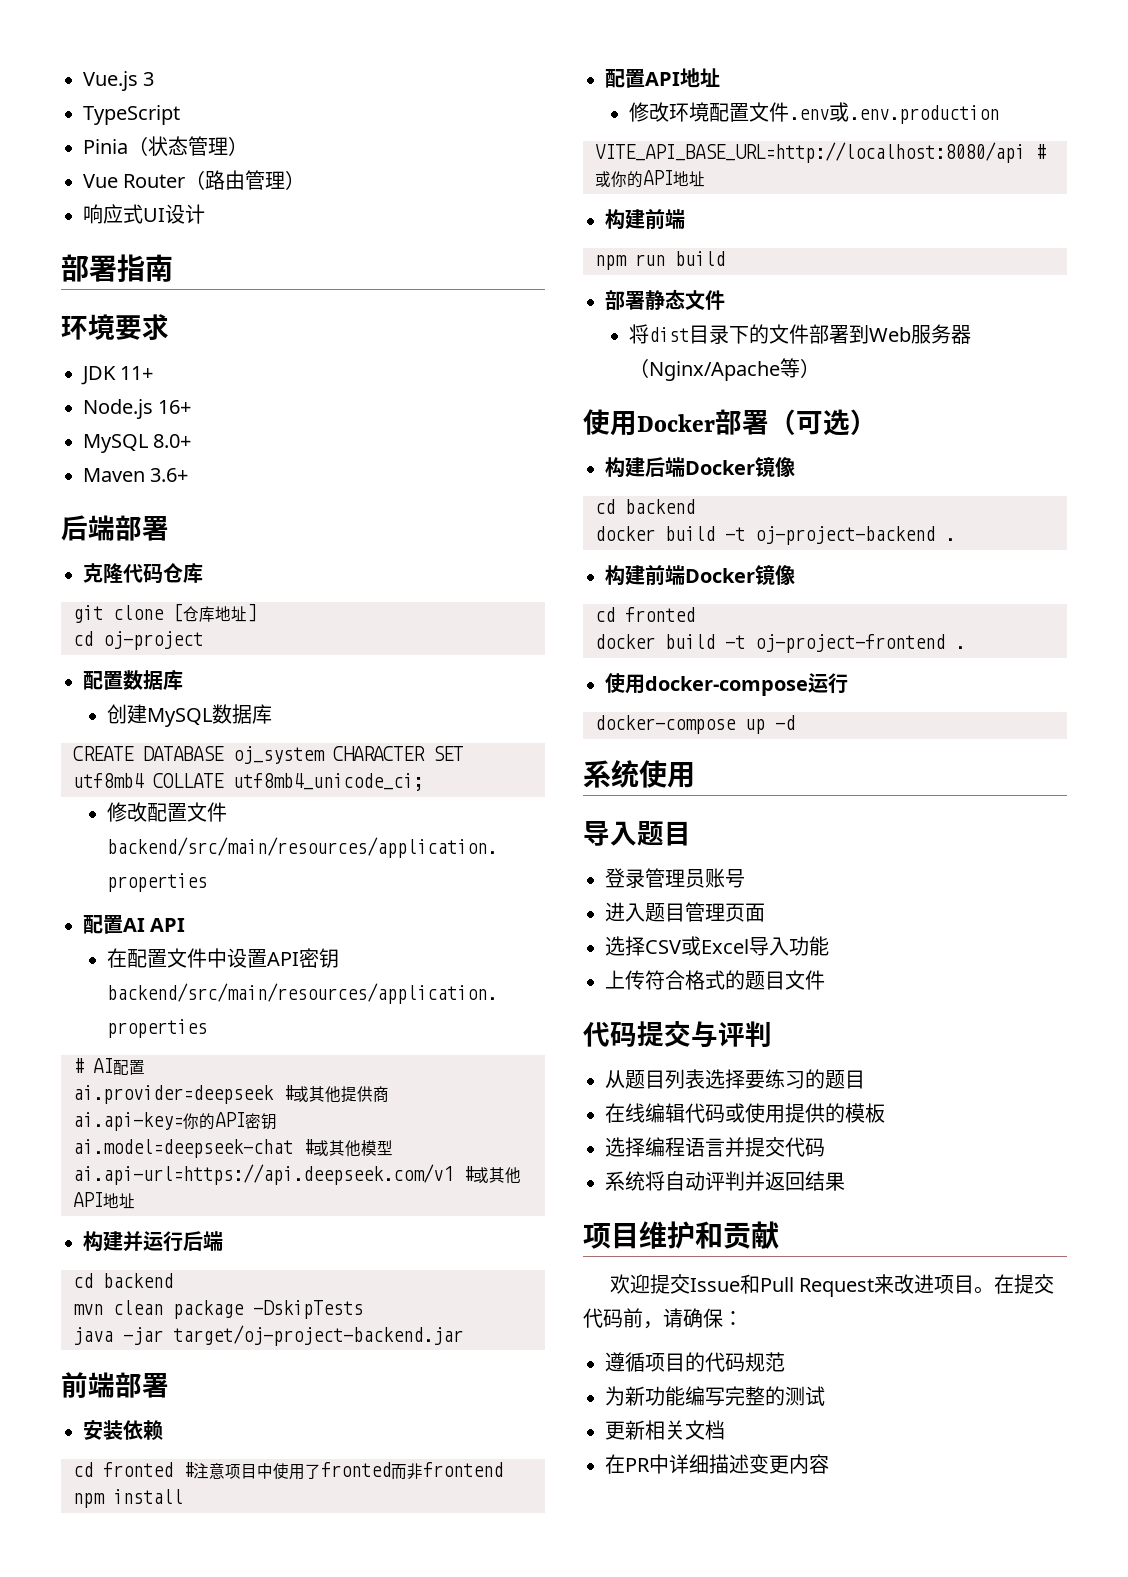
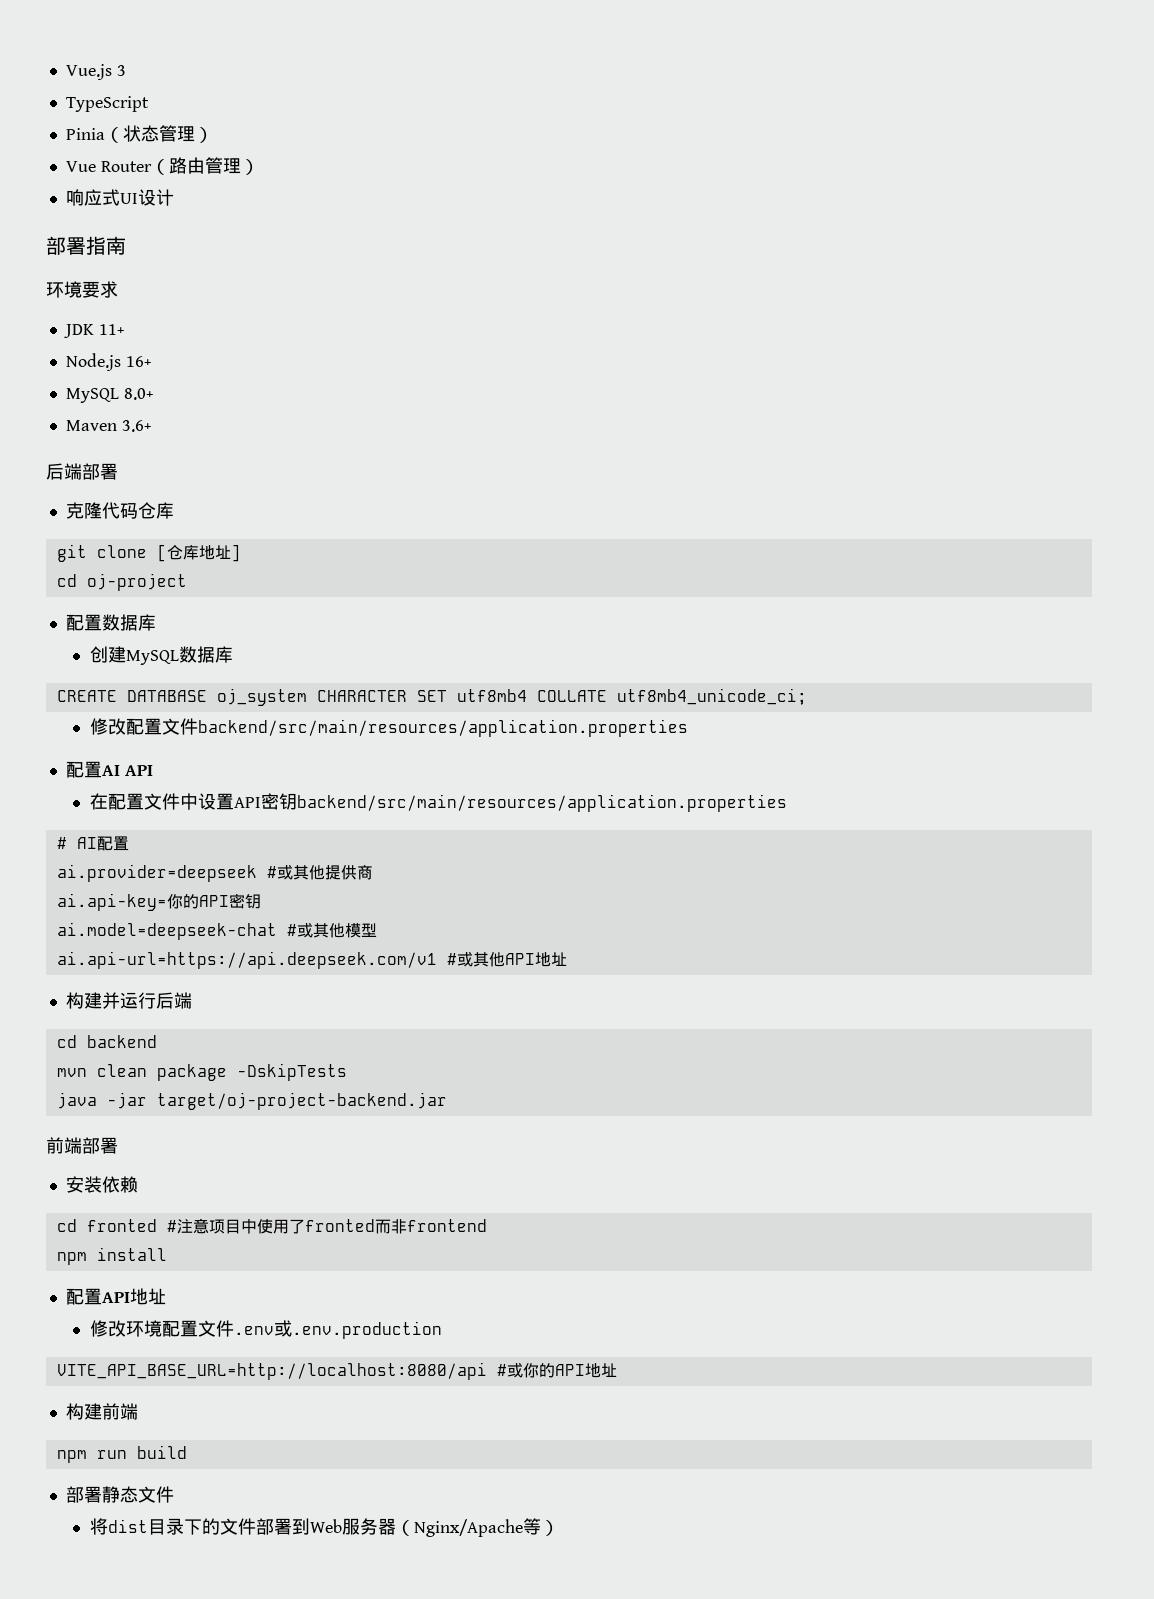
- 使用Docker部署（可选）
- 构建后端Docker镜像
- cd backend
- docker build -t oj-project-backend .
- 构建前端Docker镜像
- cd fronted
- docker build -t oj-project-frontend .
- 使用docker-compose运行
- docker-compose up -d
- 系统使用
- 导入题目
- 登录管理员账号
- 进入题目管理页面
- 选择CSV或Excel导入功能
- 上传符合格式的题目文件
- 代码提交与评判
- 从题目列表选择要练习的题目
- 在线编辑代码或使用提供的模板
- 选择编程语言并提交代码
- 系统将自动评判并返回结果
- 项目维护和贡献
- 欢迎提交Issue和Pull Request来改进项目。在提交代码前，请确保：
- 遵循项目的代码规范
- 为新功能编写完整的测试
- 更新相关文档
- 在PR中详细描述变更内容

